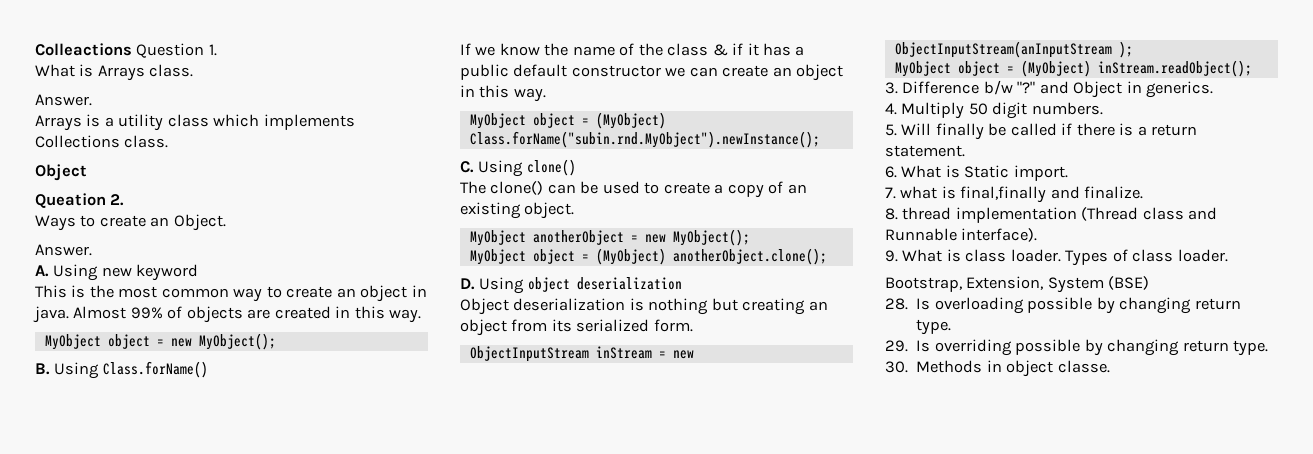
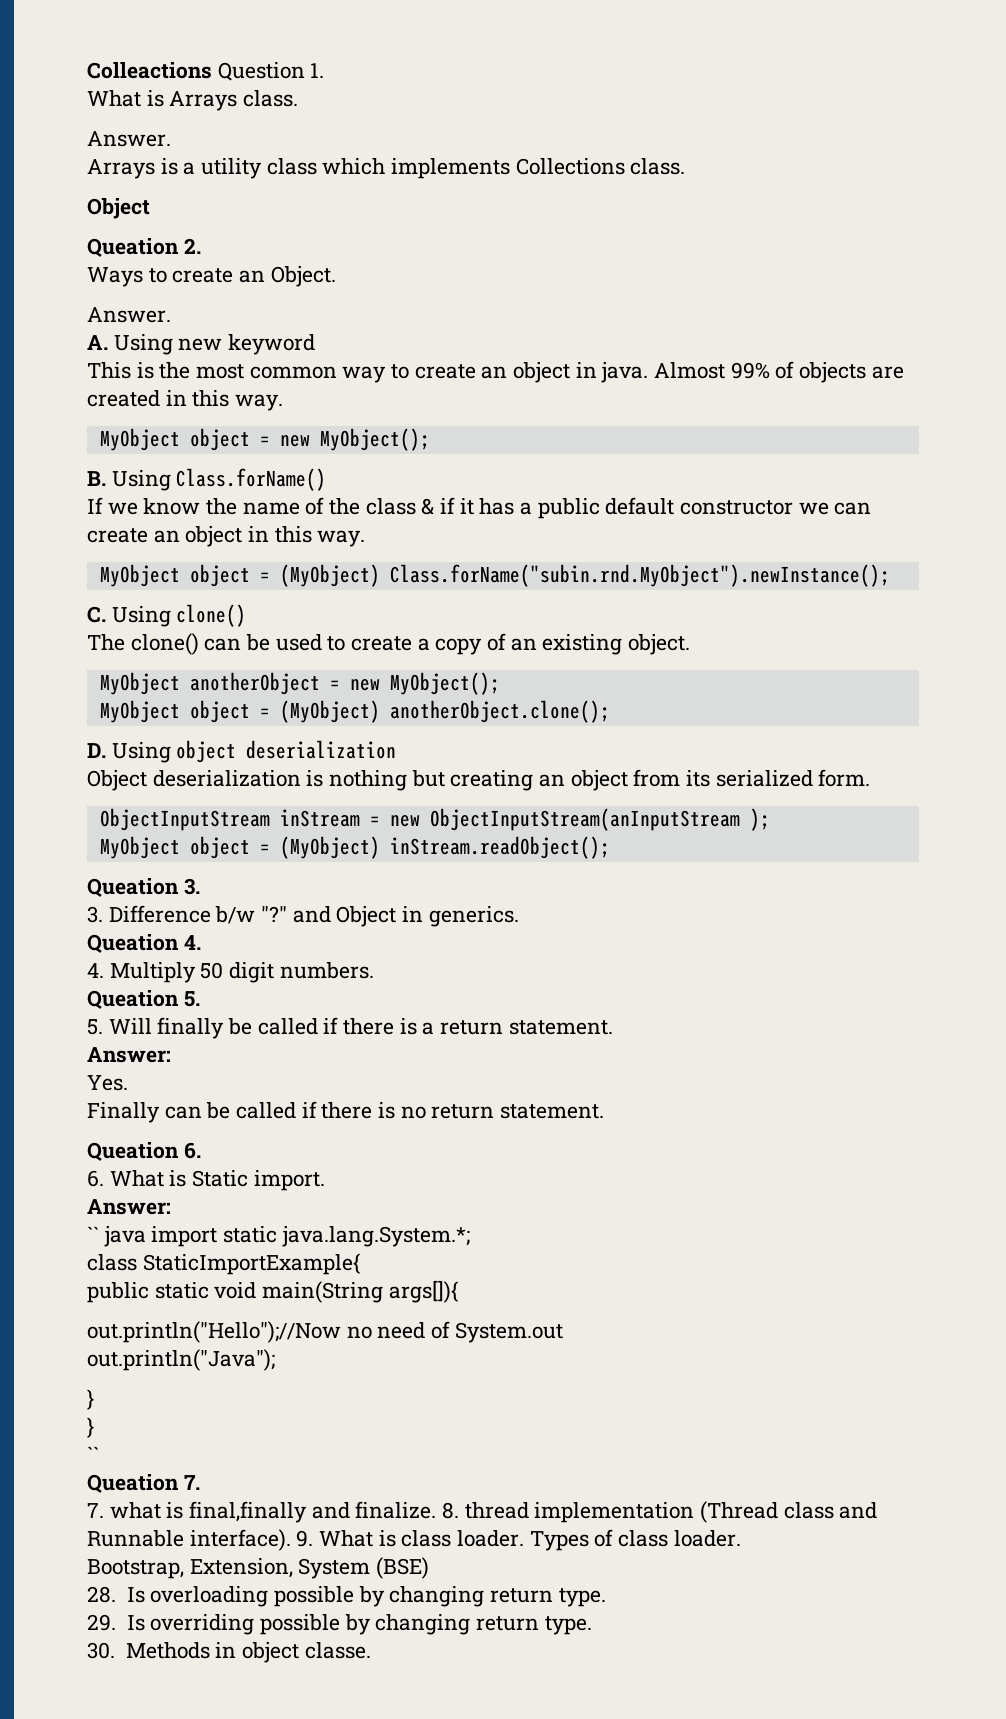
+ Queation 3.
+ Queation 4.
+ Queation 5.
  5. Will finally be called if there is a return statement.
+ Answer:
+ Yes.
+ Finally can be called if there is no return statement.
+ Queation 6.
  6. What is Static import.
+ Answer:
+ `` java import static java.lang.System.*;
+ class StaticImportExample{
+ public static void main(String args[]){
+ out.println("Hello");//Now no need of System.out
+ out.println("Java");
+ }
+ }
+ ``
+ Queation 7.
- 7. what is final,finally and finalize.
- 8. thread implementation (Thread class and Runnable interface).
- 9. What is class loader.
+ 7. what is final,finally and finalize. 8. thread implementation (Thread class and Runnable interface). 9. What is class loader.

